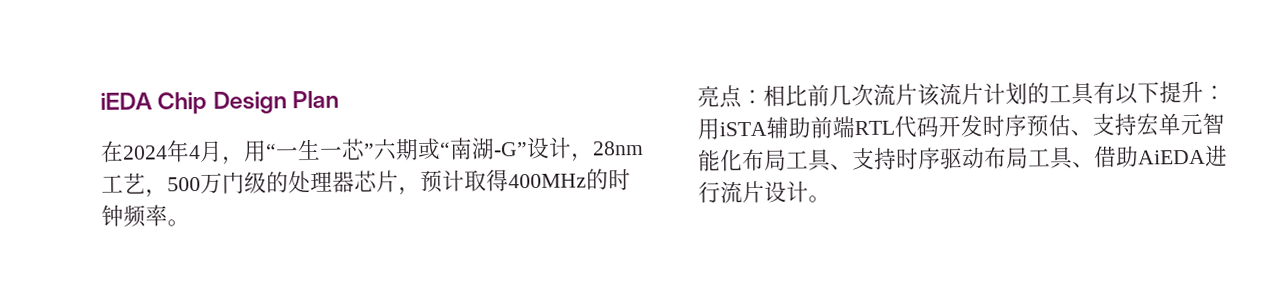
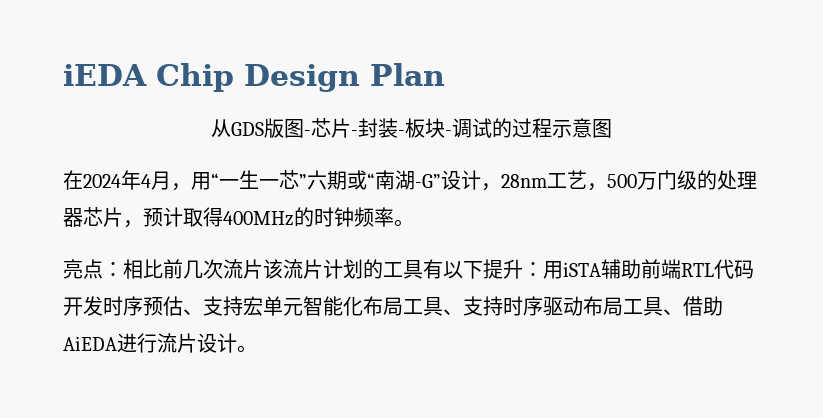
+ 从GDS版图-芯片-封装-板块-调试的过程示意图

